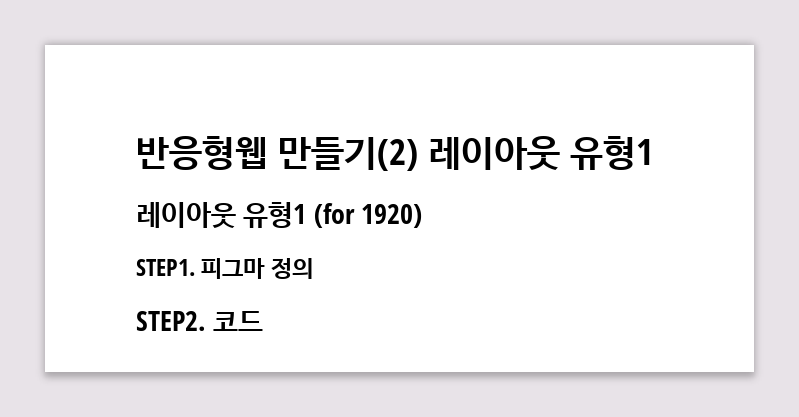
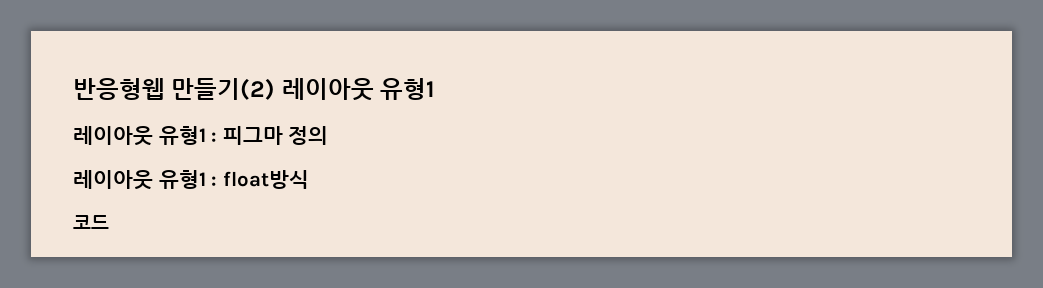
- 레이아웃 유형1 (for 1920)
- STEP1. 피그마 정의
+ 레이아웃 유형1 : 피그마 정의
- STEP2. 코드
+ 레이아웃 유형1 : float방식
+ 코드

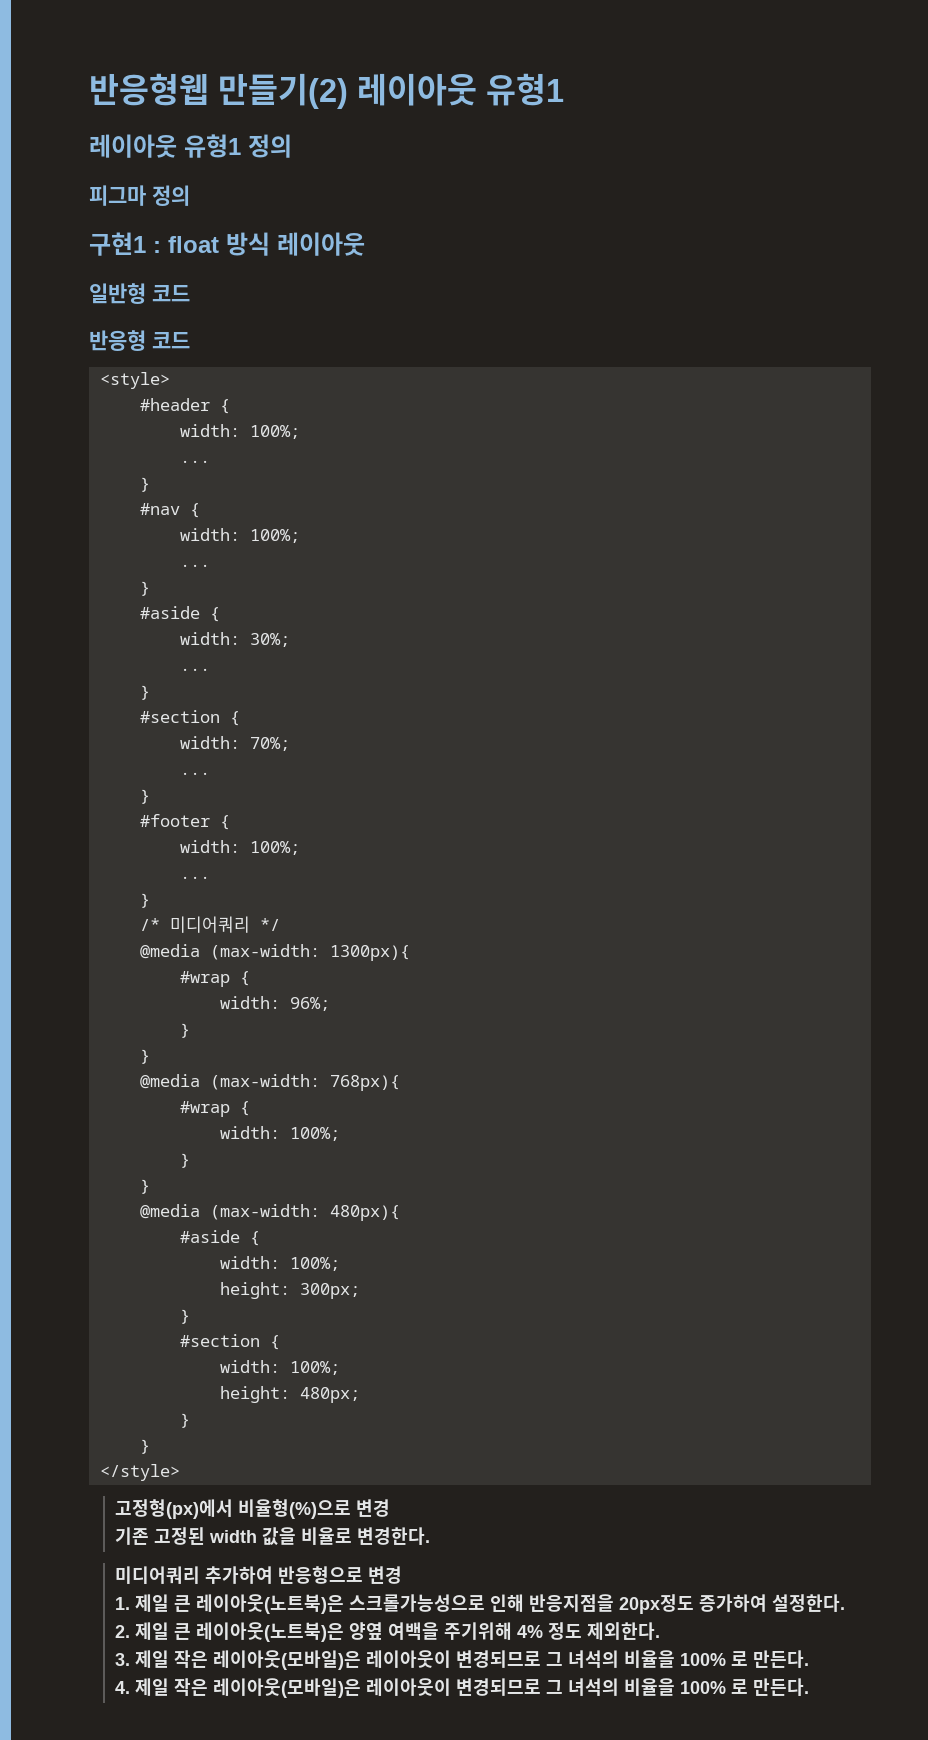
- 레이아웃 유형1 : 피그마 정의
+ 레이아웃 유형1 정의
+ 피그마 정의
- 레이아웃 유형1 : float방식
- 코드
+ 구현1 : float 방식 레이아웃
+ 일반형 코드
+ 반응형 코드
+ <style>
+ #header {
+ width: 100%;
+ ...
+ }
+ #nav {
+ width: 100%;
+ ...
+ }
+ #aside {
+ width: 30%;
+ ...
+ }
+ #section {
+ width: 70%;
+ ...
+ }
+ #footer {
+ width: 100%;
+ ...
+ }
+ /* 미디어쿼리 */
+ @media (max-width: 1300px){
+ #wrap {
+ width: 96%;
+ }
+ }
+ @media (max-width: 768px){
+ #wrap {
+ width: 100%;
+ }
+ }
+ @media (max-width: 480px){
+ #aside {
+ width: 100%;
+ height: 300px;
+ }
+ #section {
+ width: 100%;
+ height: 480px;
+ }
+ }
+ </style>
+ 고정형(px)에서 비율형(%)으로 변경
+ 기존 고정된 width 값을 비율로 변경한다.
+ 미디어쿼리 추가하여 반응형으로 변경
+ 1. 제일 큰 레이아웃(노트북)은 스크롤가능성으로 인해 반응지점을 20px정도 증가하여 설정한다.
+ 2. 제일 큰 레이아웃(노트북)은 양옆 여백을 주기위해 4% 정도 제외한다.
+ 3. 제일 작은 레이아웃(모바일)은 레이아웃이 변경되므로 그 녀석의 비율을 100% 로 만든다.
+ 4. 제일 작은 레이아웃(모바일)은 레이아웃이 변경되므로 그 녀석의 비율을 100% 로 만든다.

